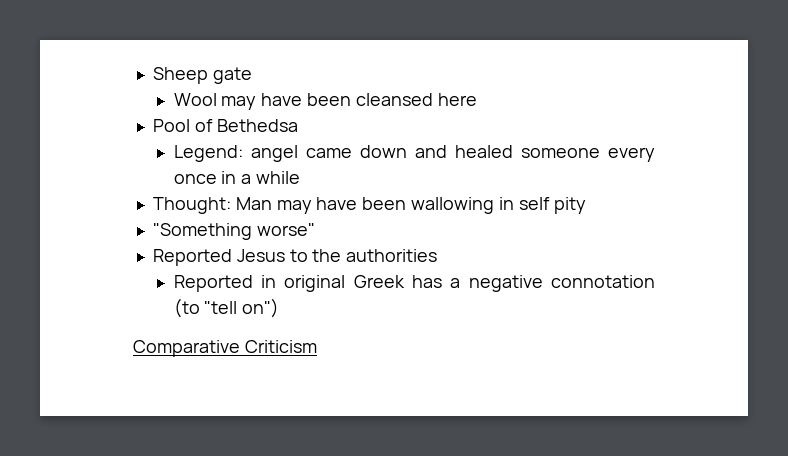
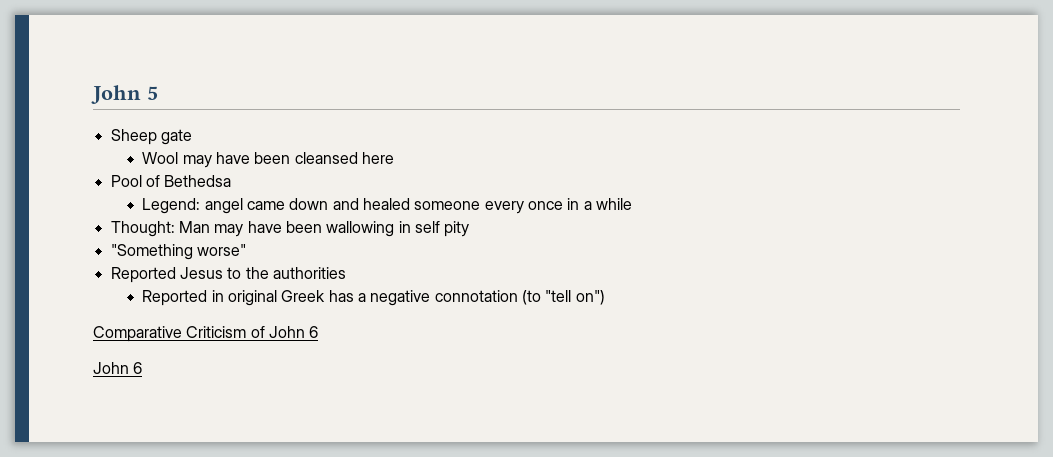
+ John 5
- Comparative Criticism
+ Comparative Criticism of John 6
+ John 6

